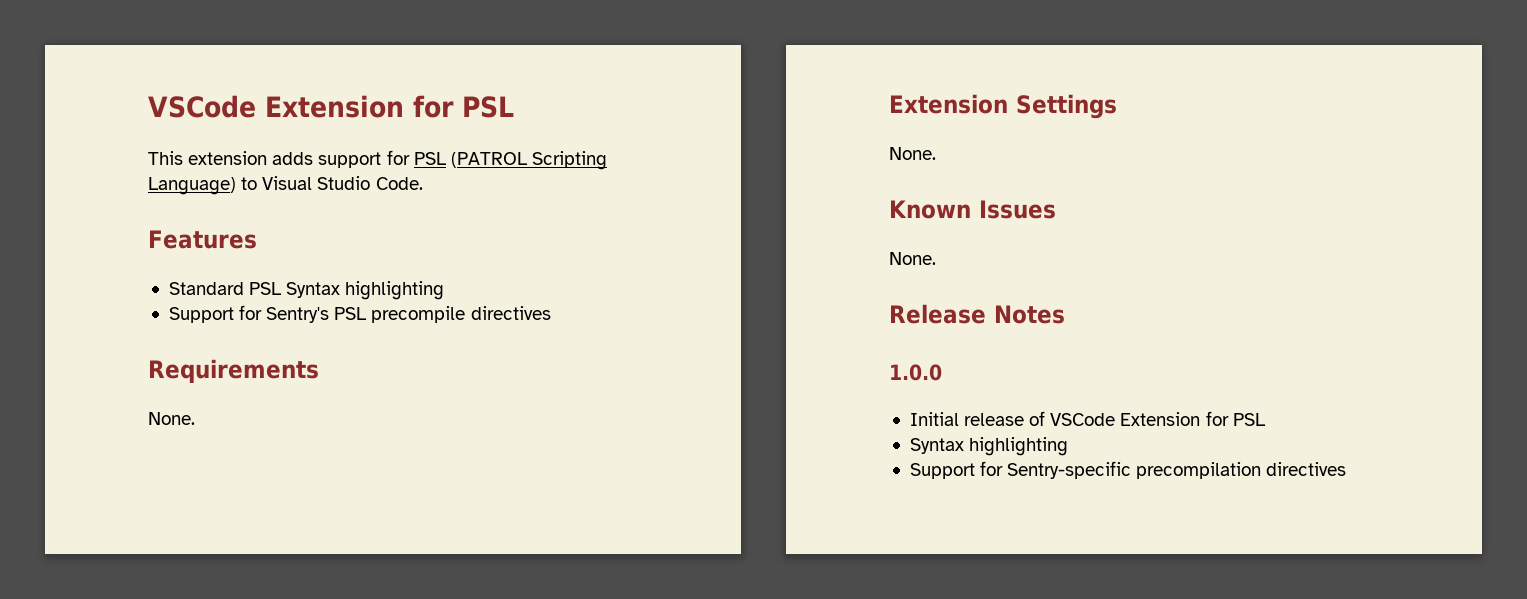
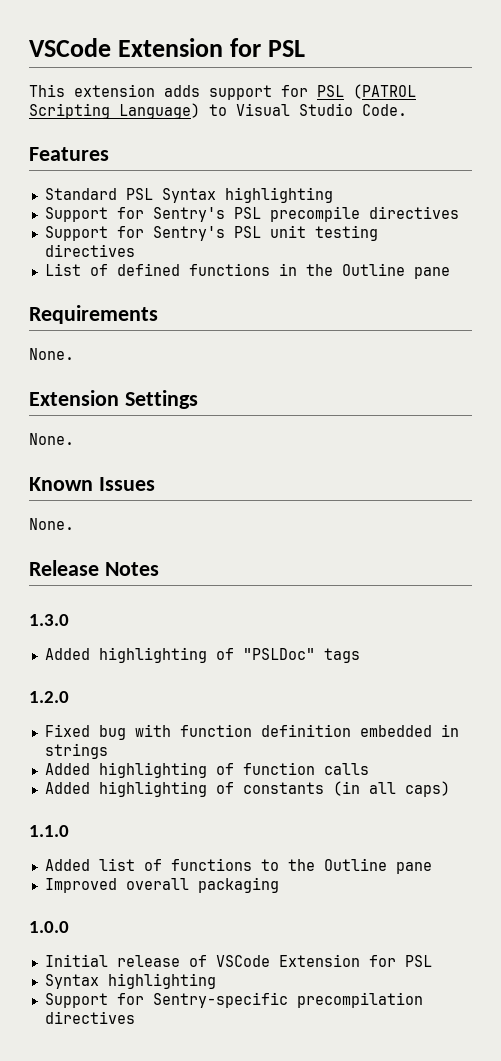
+ Support for Sentry's PSL unit testing directives
+ List of defined functions in the Outline pane
+ 1.3.0
+ Added highlighting of "PSLDoc" tags
+ 1.2.0
+ Fixed bug with function definition embedded in strings
+ Added highlighting of function calls
+ Added highlighting of constants (in all caps)
+ 1.1.0
+ Added list of functions to the Outline pane
+ Improved overall packaging

